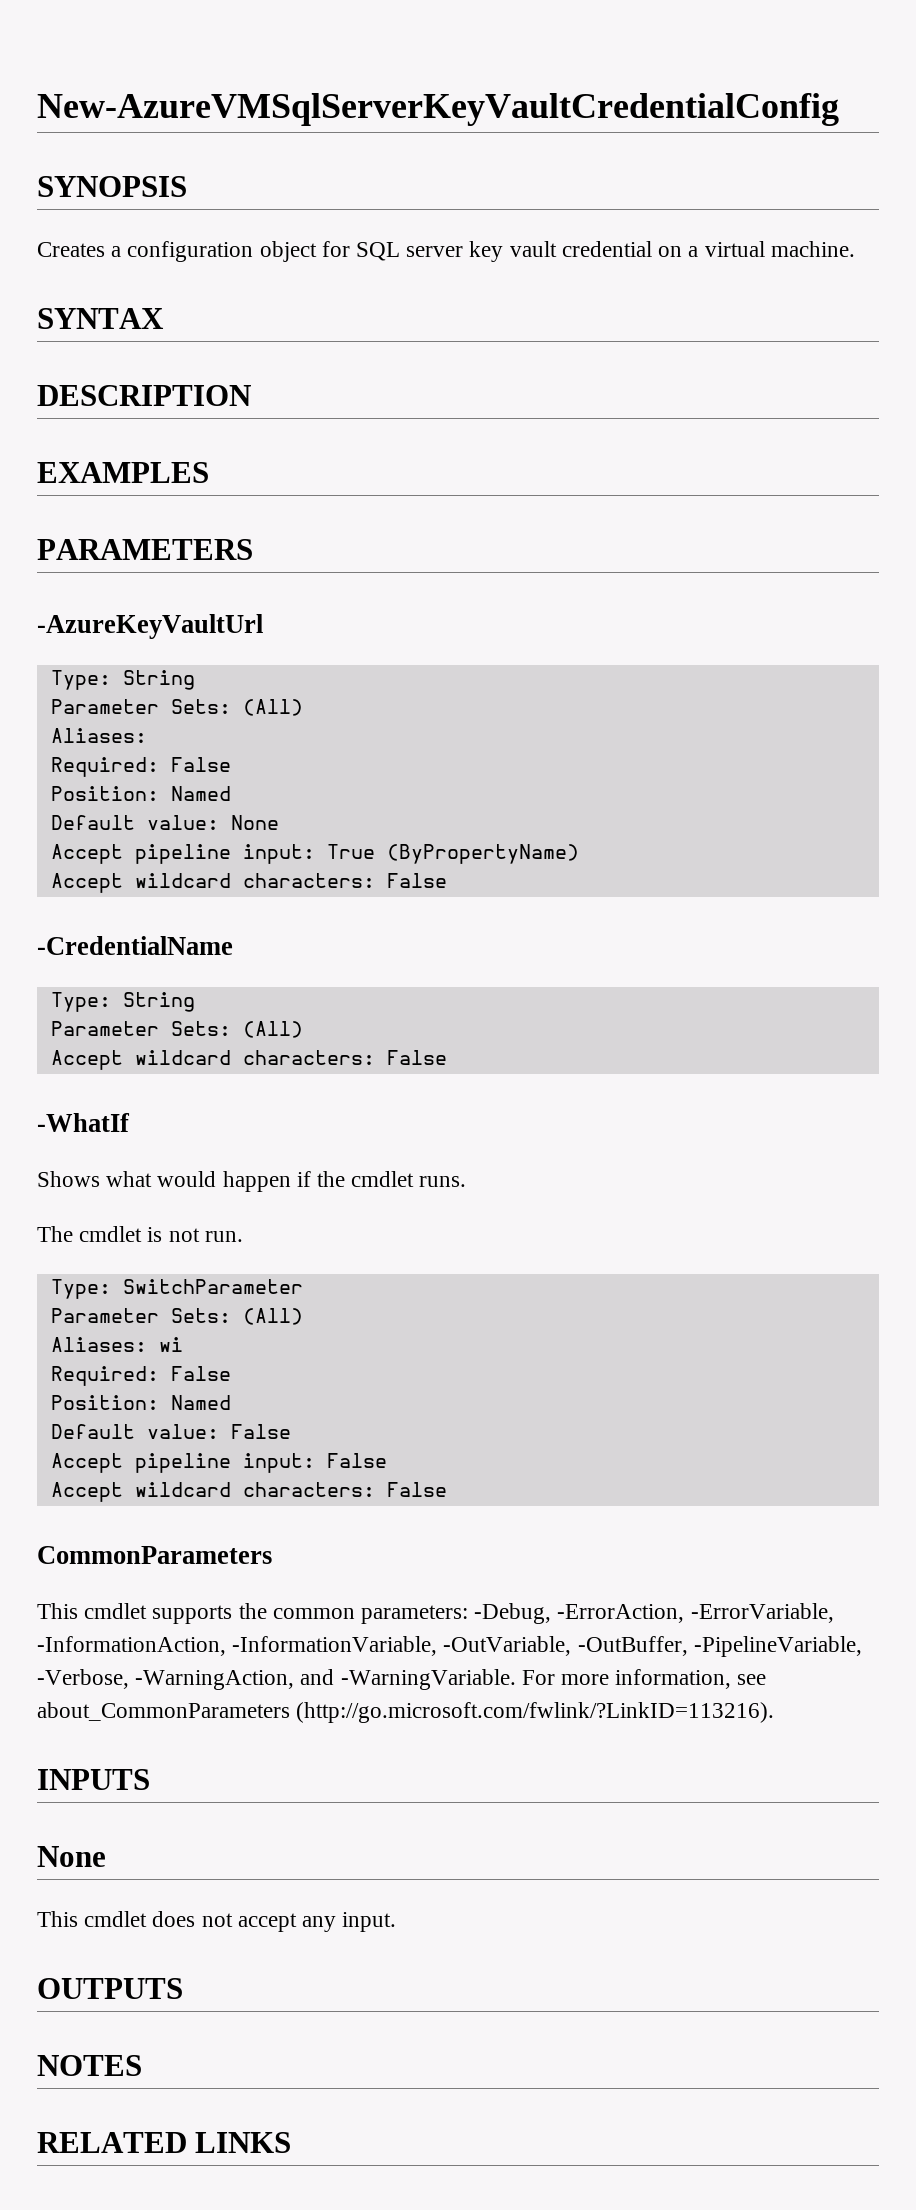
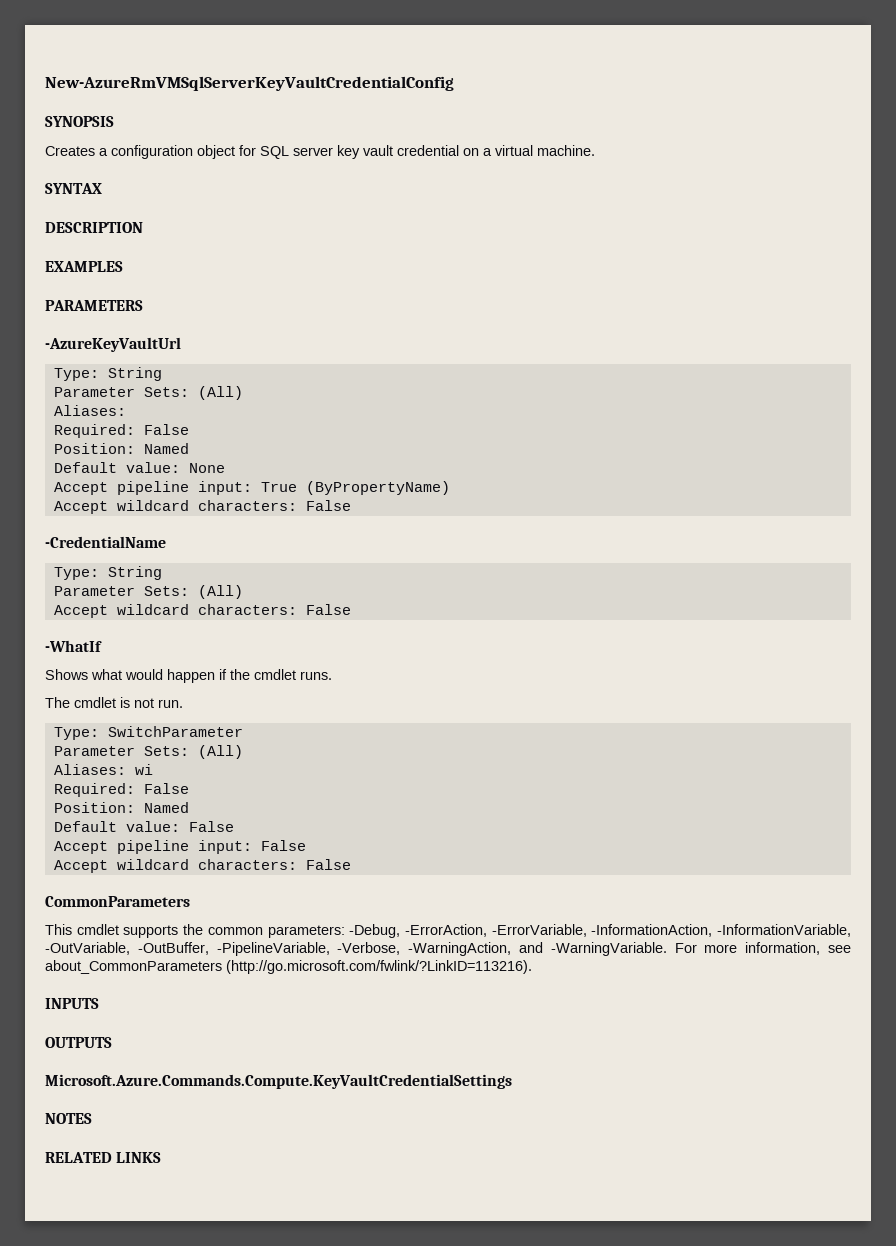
- New-AzureVMSqlServerKeyVaultCredentialConfig
+ New-AzureRmVMSqlServerKeyVaultCredentialConfig
  INPUTS
- None
- This cmdlet does not accept any input.
  OUTPUTS
+ Microsoft.Azure.Commands.Compute.KeyVaultCredentialSettings

